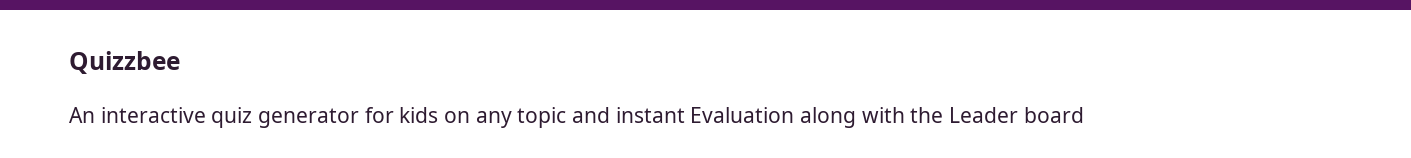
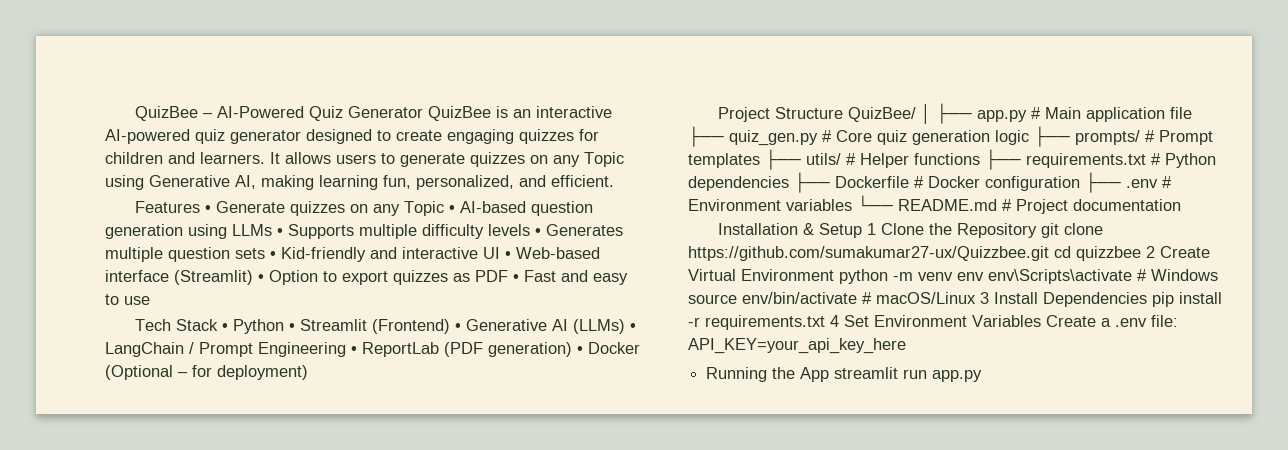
- Quizzbee
- An interactive quiz generator for kids on any topic and instant Evaluation along with the Leader board
+ QuizBee – AI-Powered Quiz Generator QuizBee is an interactive AI-powered quiz generator designed to create engaging quizzes for children and learners. It allows users to generate quizzes on any Topic using Generative AI, making learning fun, personalized, and efficient.
+ Features • Generate quizzes on any Topic • AI-based question generation using LLMs • Supports multiple difficulty levels • Generates multiple question sets • Kid-friendly and interactive UI • Web-based interface (Streamlit) • Option to export quizzes as PDF • Fast and easy to use
+ Tech Stack • Python • Streamlit (Frontend) • Generative AI (LLMs) • LangChain / Prompt Engineering • ReportLab (PDF generation) • Docker (Optional – for deployment)
+ Project Structure QuizBee/ │ ├── app.py # Main application file ├── quiz_gen.py # Core quiz generation logic ├── prompts/ # Prompt templates ├── utils/ # Helper functions ├── requirements.txt # Python dependencies ├── Dockerfile # Docker configuration ├── .env # Environment variables └── README.md # Project documentation
+ Installation & Setup 1 Clone the Repository git clone https://github.com/sumakumar27-ux/Quizzbee.git cd quizzbee 2 Create Virtual Environment python -m venv env env\Scripts\activate # Windows source env/bin/activate # macOS/Linux 3 Install Dependencies pip install -r requirements.txt 4 Set Environment Variables Create a .env file: API_KEY=your_api_key_here
+ Running the App streamlit run app.py

